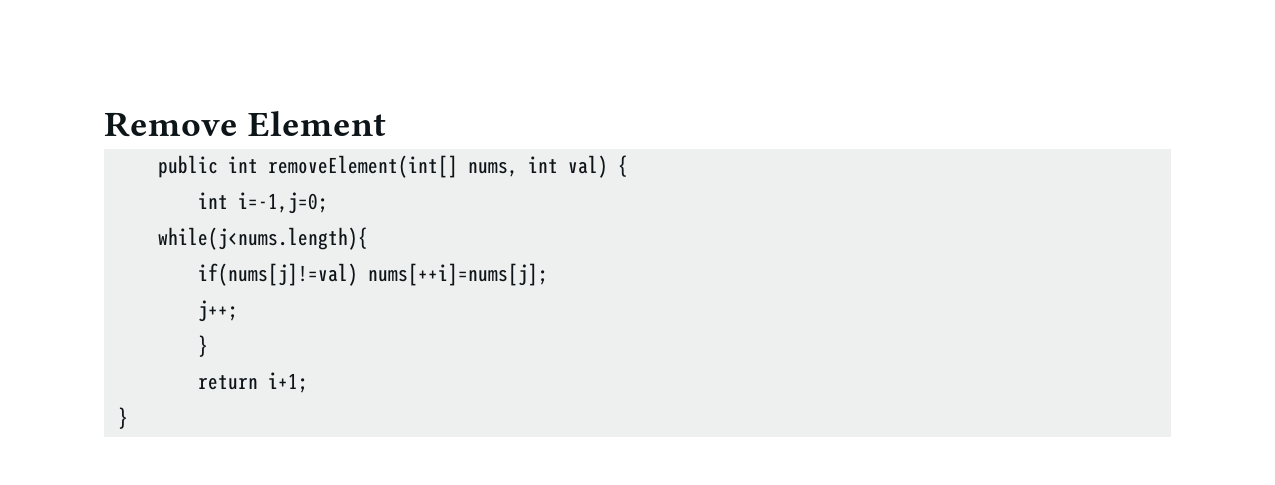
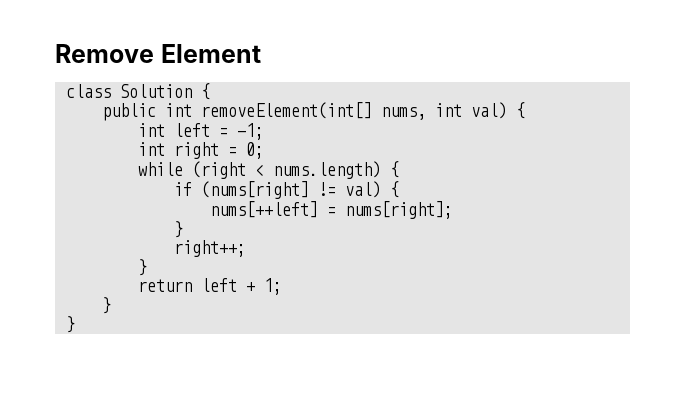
+ class Solution {
- int i=-1,j=0;
- while(j<nums.length){
- if(nums[j]!=val) nums[++i]=nums[j];
- j++;
+ int left = -1;
+ int right = 0;
+ while (right < nums.length) {
+ if (nums[right] != val) {
+ nums[++left] = nums[right];
+ }
+ right++;
- return i+1;
+ return left + 1;
+ }

